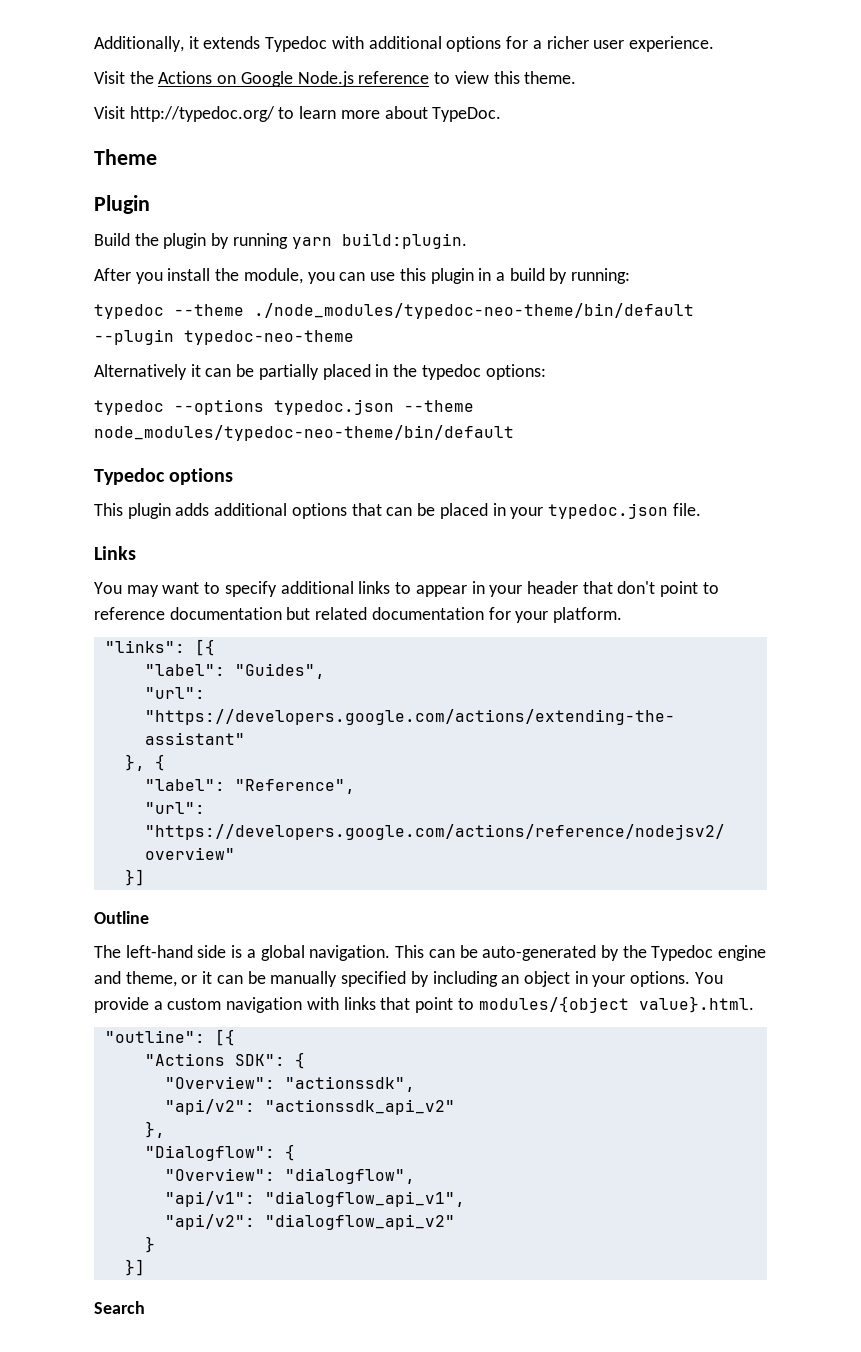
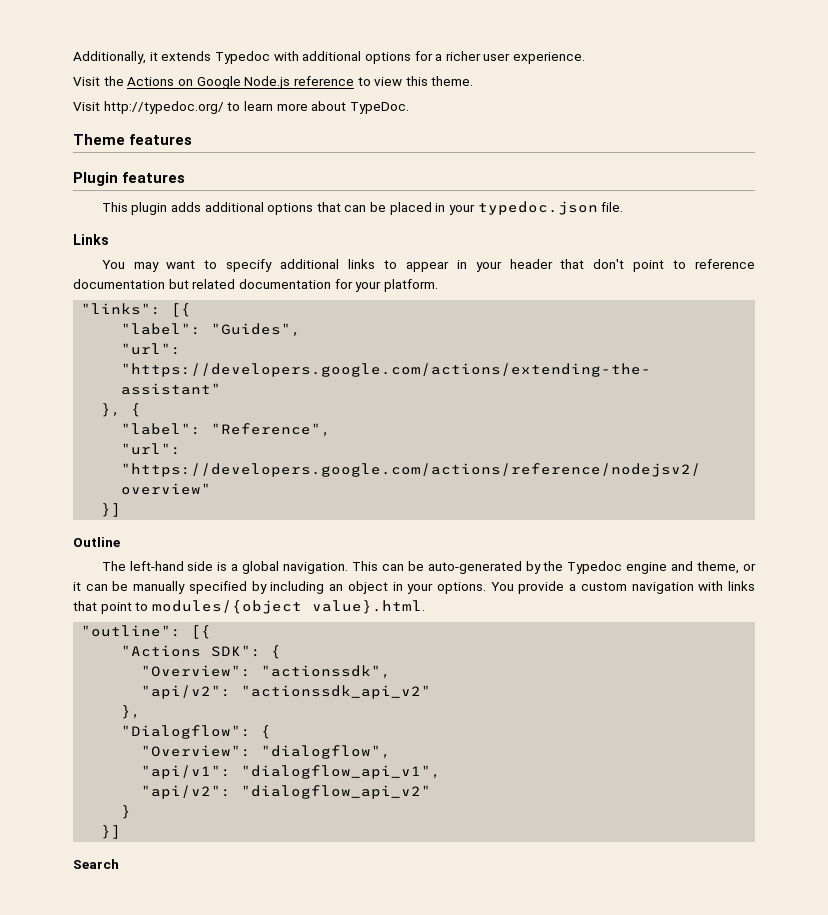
- Theme
+ Theme features
- Plugin
- Build the plugin by running yarn build:plugin.
- After you install the module, you can use this plugin in a build by running:
- typedoc --theme ./node_modules/typedoc-neo-theme/bin/default --plugin typedoc-neo-theme
- Alternatively it can be partially placed in the typedoc options:
- typedoc --options typedoc.json --theme node_modules/typedoc-neo-theme/bin/default
- Typedoc options
+ Plugin features

